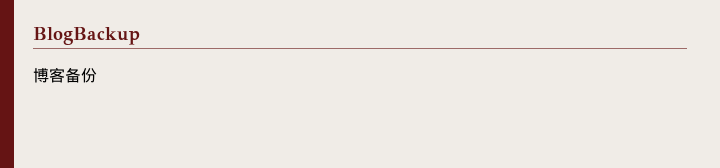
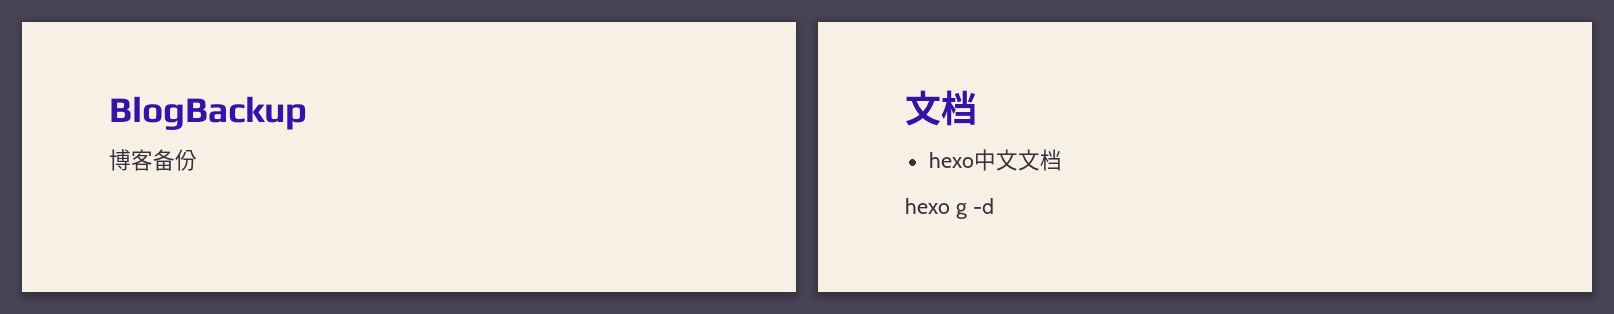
  博客备份
+ 文档
+ hexo中文文档
+ hexo g -d

